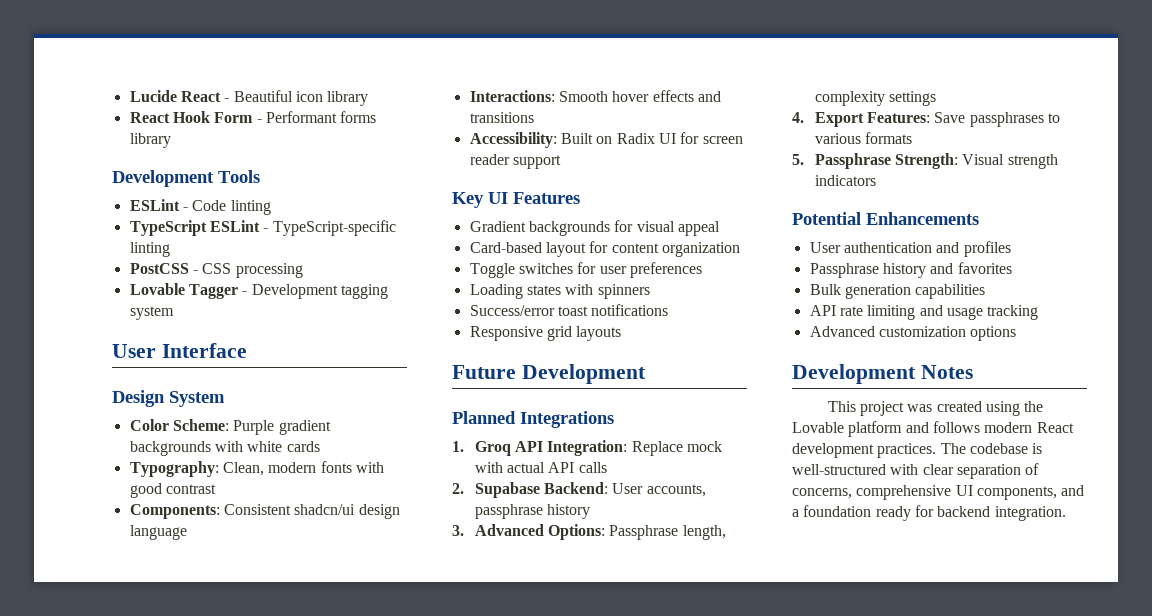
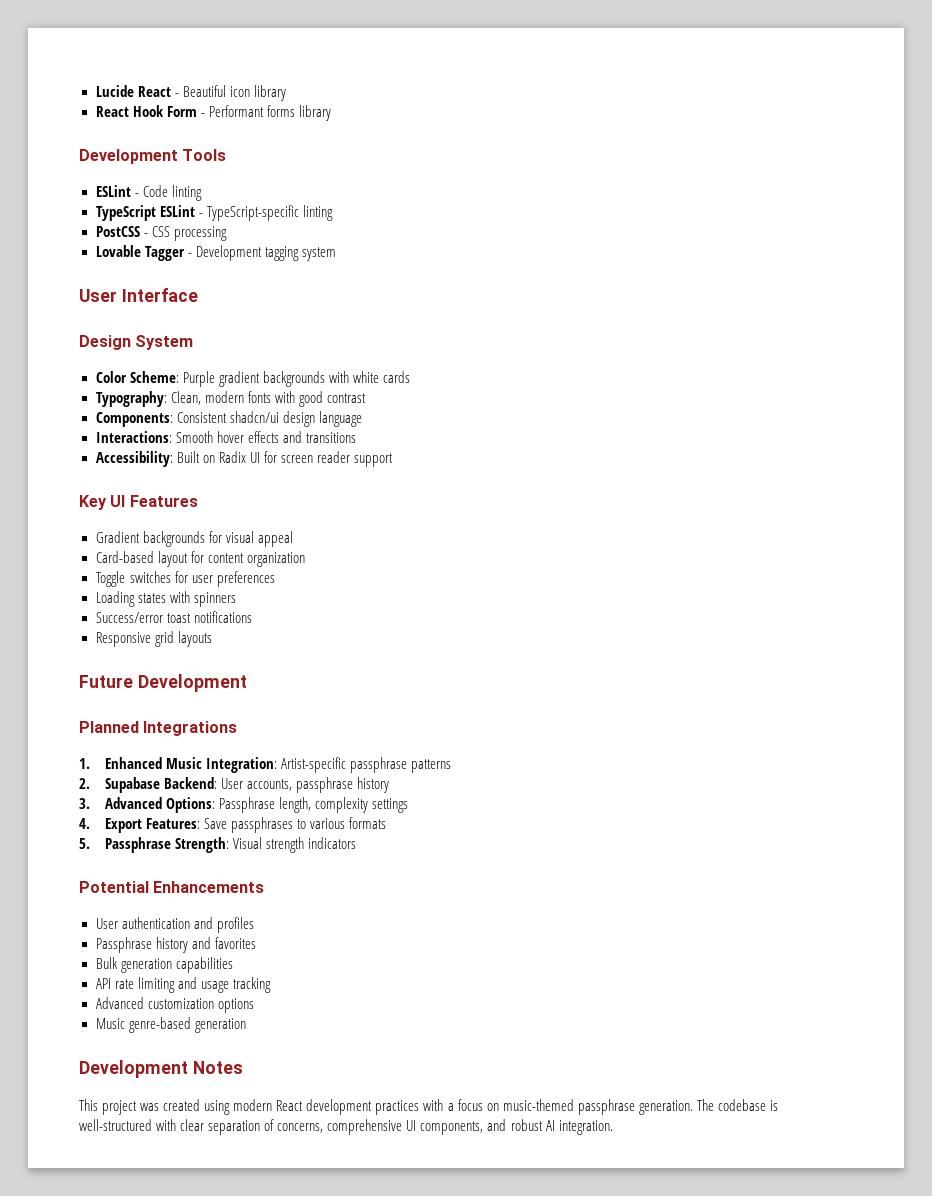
- 1. Groq API Integration: Replace mock with actual API calls
+ 1. Enhanced Music Integration: Artist-specific passphrase patterns
+ Music genre-based generation
- This project was created using the Lovable platform and follows modern React development practices.
+ This project was created using modern React development practices with a focus on music-themed passphrase generation.
- The codebase is well-structured with clear separation of concerns, comprehensive UI components, and a foundation ready for backend integration.
+ The codebase is well-structured with clear separation of concerns, comprehensive UI components, and robust AI integration.

